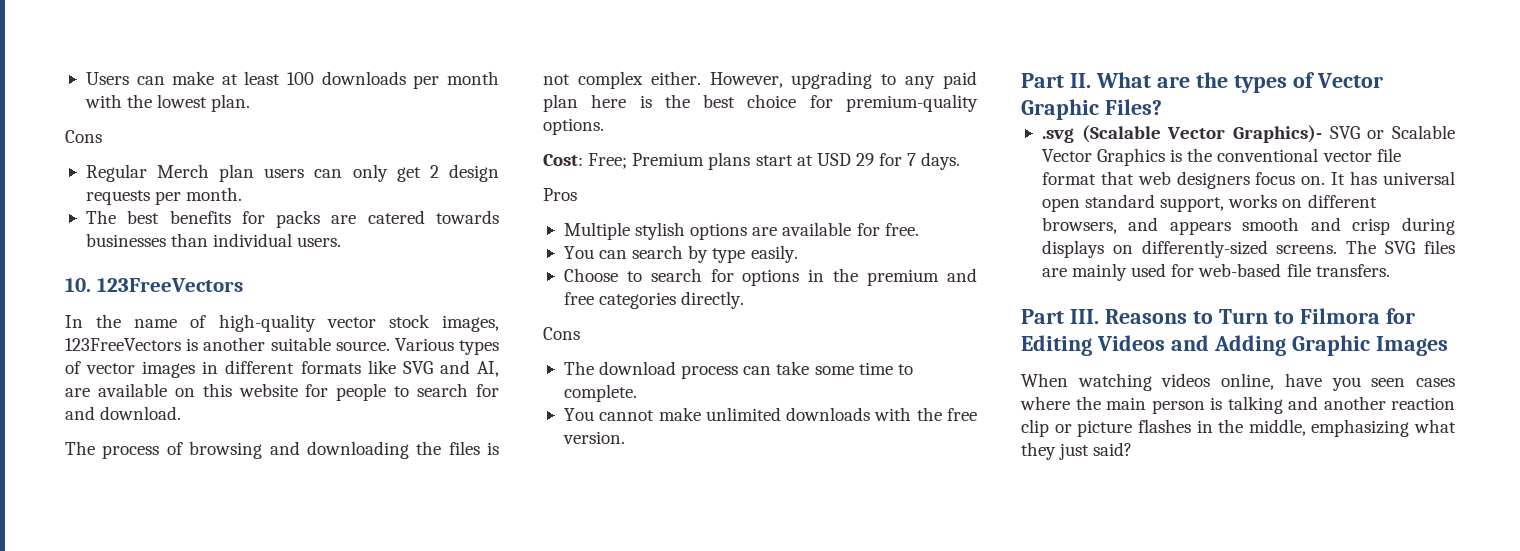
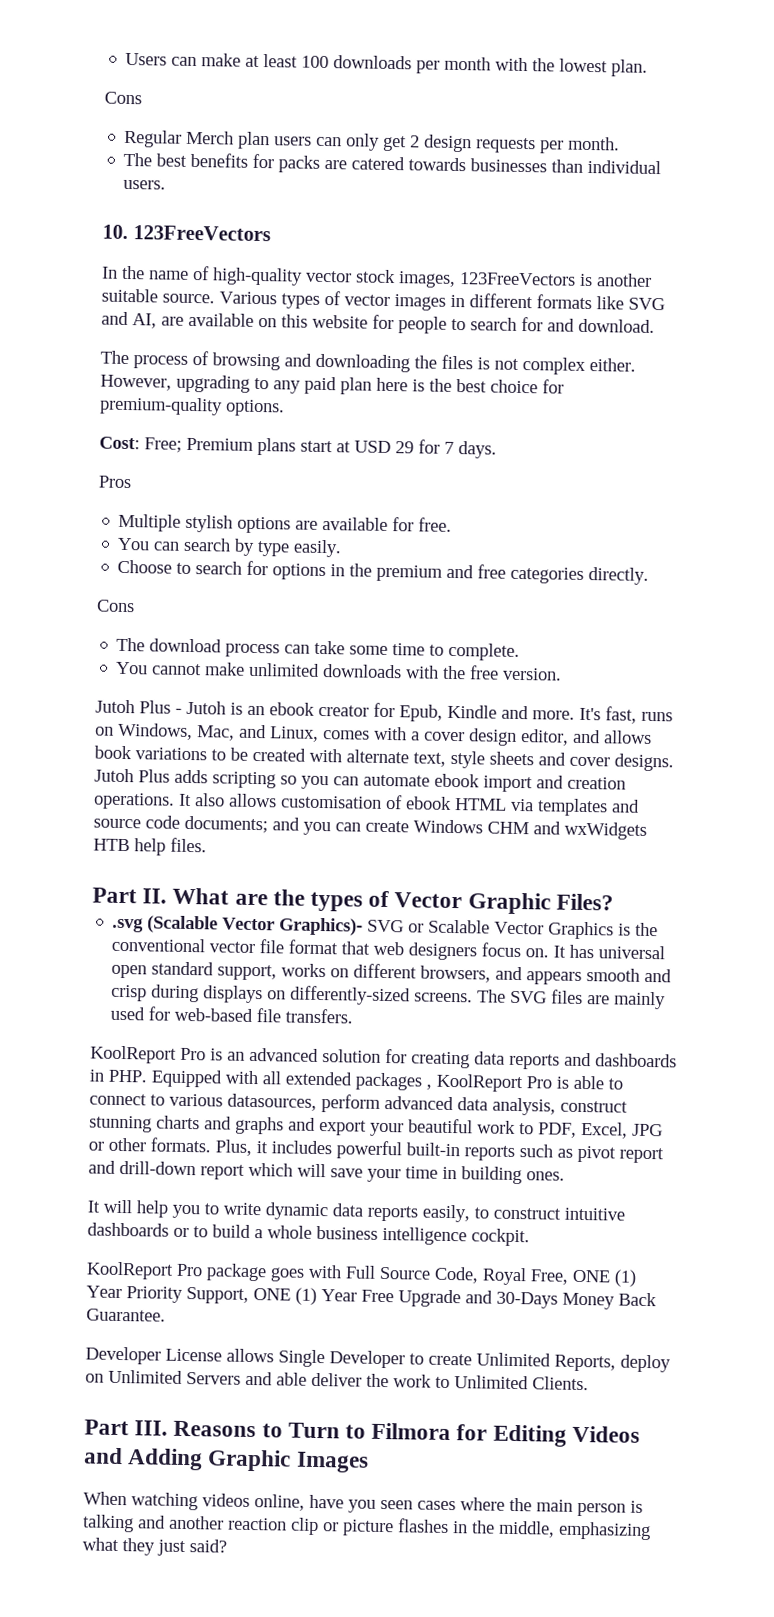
+ Jutoh Plus - Jutoh is an ebook creator for Epub, Kindle and more. It's fast, runs on Windows, Mac, and Linux, comes with a cover design editor, and allows book variations to be created with alternate text, style sheets and cover designs. Jutoh Plus adds scripting so you can automate ebook import and creation operations. It also allows customisation of ebook HTML via templates and source code documents; and you can create Windows CHM and wxWidgets HTB help files.
+ KoolReport Pro is an advanced solution for creating data reports and dashboards in PHP. Equipped with all extended packages , KoolReport Pro is able to connect to various datasources, perform advanced data analysis, construct stunning charts and graphs and export your beautiful work to PDF, Excel, JPG or other formats. Plus, it includes powerful built-in reports such as pivot report and drill-down report which will save your time in building ones.
+ It will help you to write dynamic data reports easily, to construct intuitive dashboards or to build a whole business intelligence cockpit.
+ KoolReport Pro package goes with Full Source Code, Royal Free, ONE (1) Year Priority Support, ONE (1) Year Free Upgrade and 30-Days Money Back Guarantee.
+ Developer License allows Single Developer to create Unlimited Reports, deploy on Unlimited Servers and able deliver the work to Unlimited Clients.

